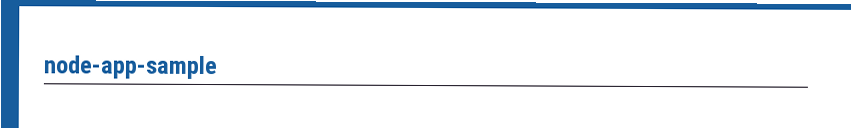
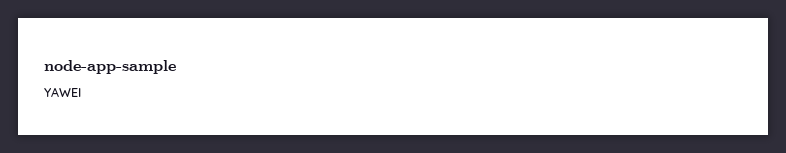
+ YAWEI

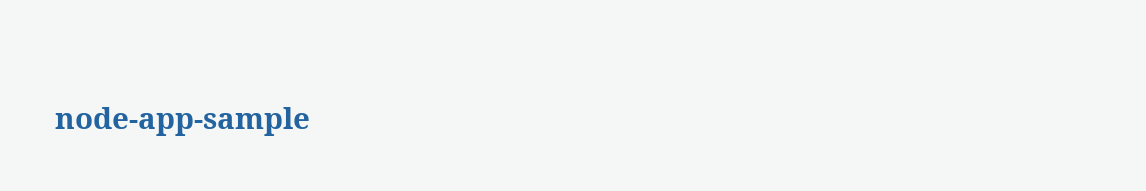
- YAWEI

